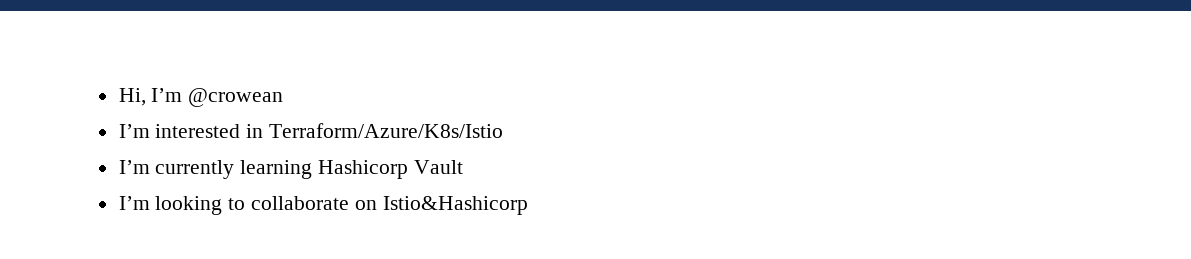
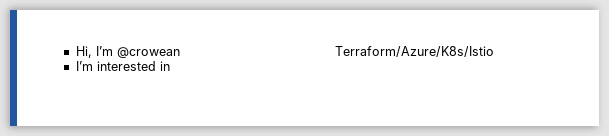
- I’m currently learning Hashicorp Vault
- I’m looking to collaborate on Istio&Hashicorp

